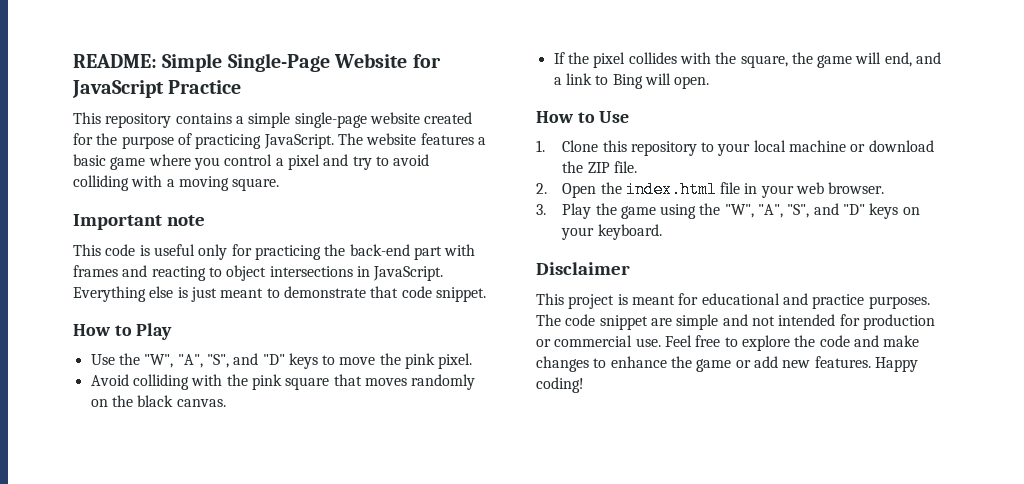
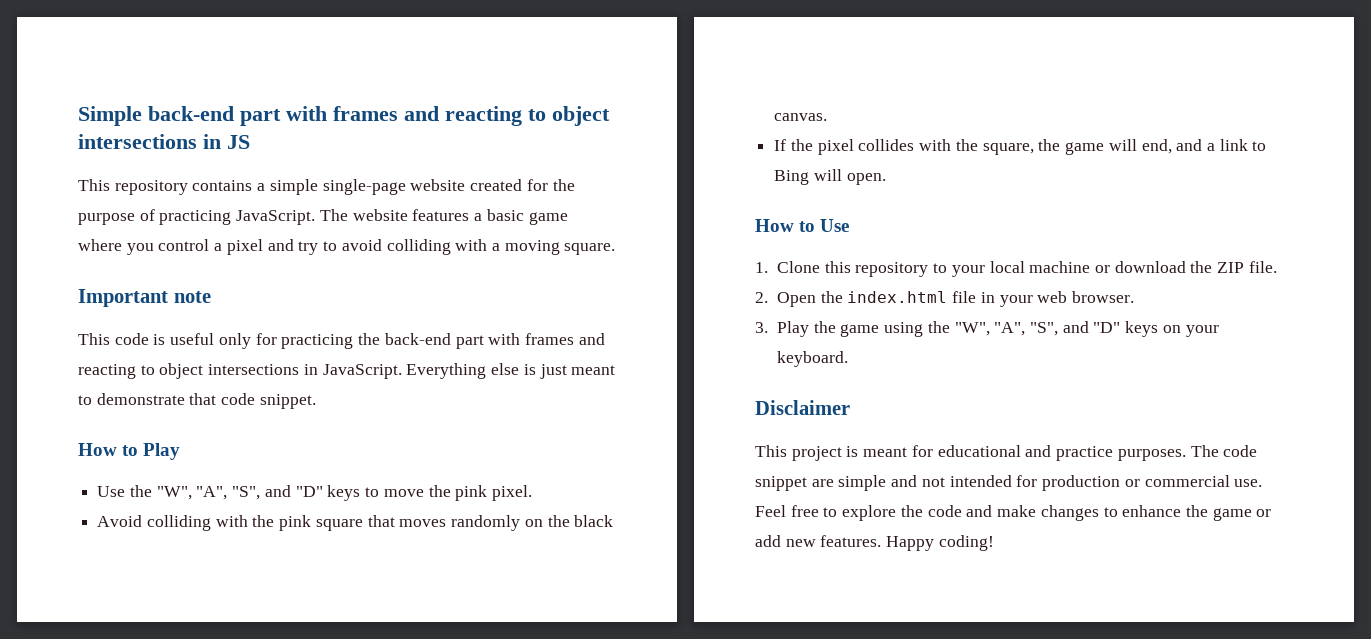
- README: Simple Single-Page Website for JavaScript Practice
+ Simple back-end part with frames and reacting to object intersections in JS

